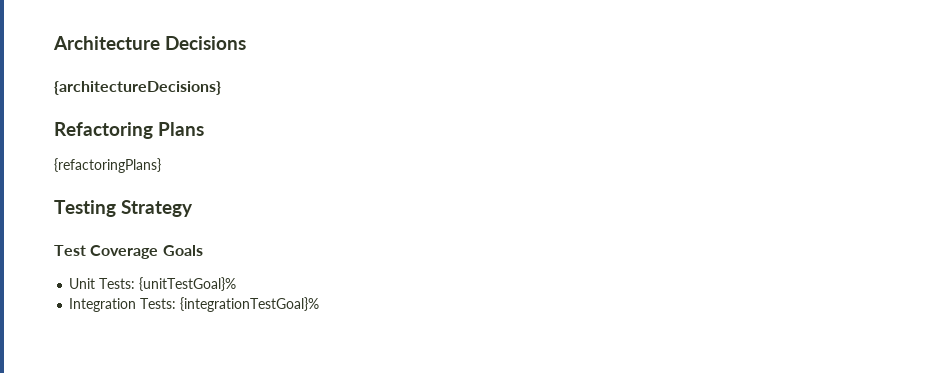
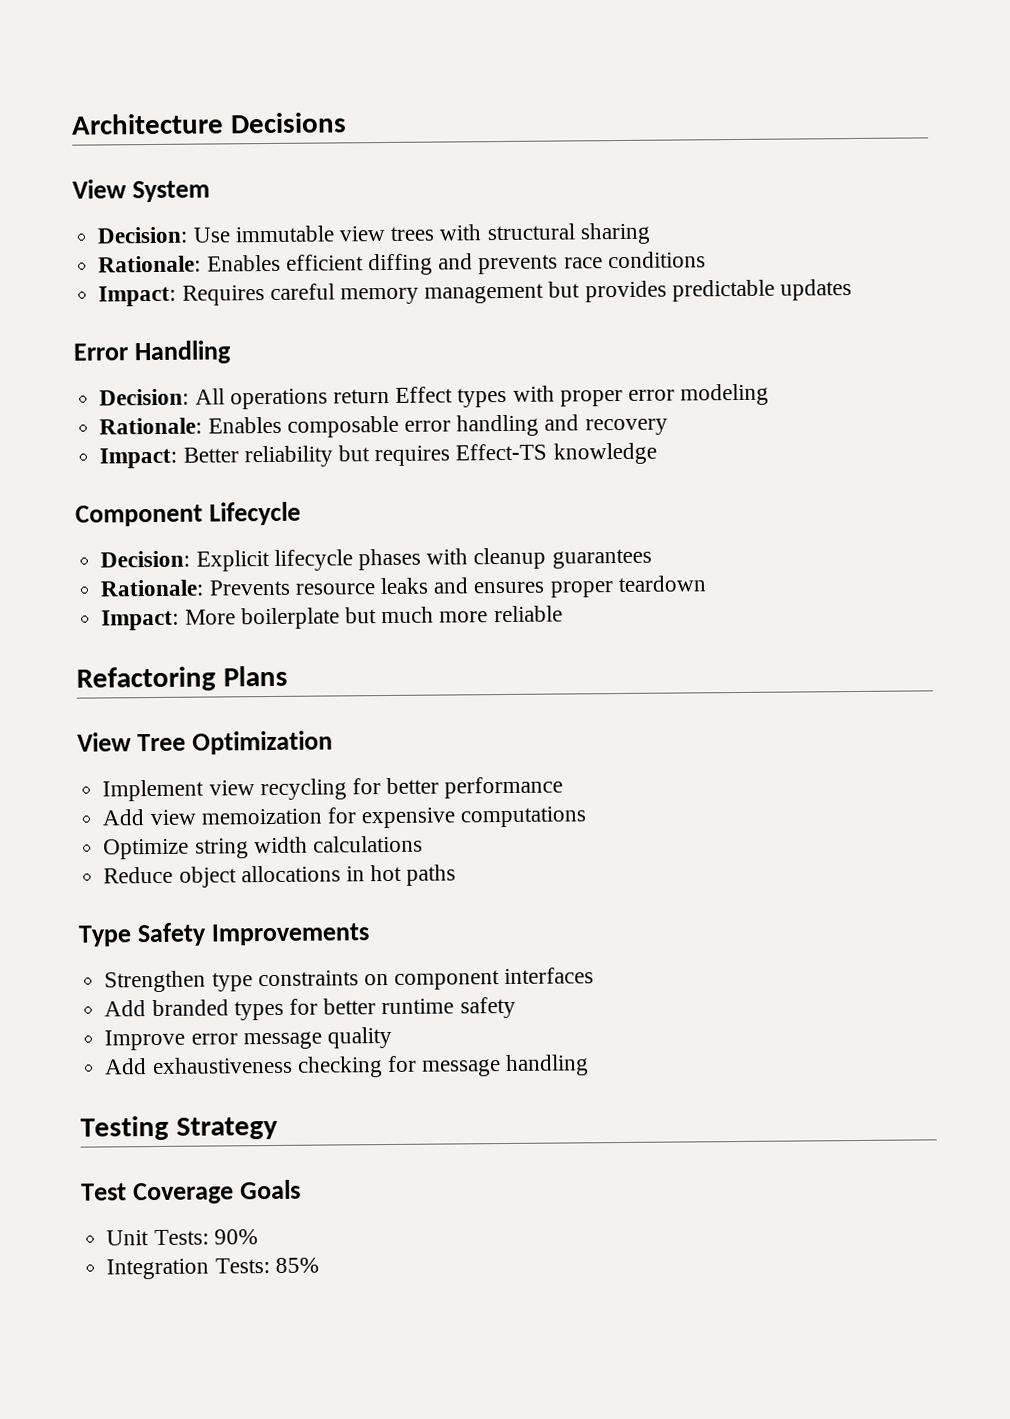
- {architectureDecisions}
+ View System
+ Decision: Use immutable view trees with structural sharing
+ Rationale: Enables efficient diffing and prevents race conditions
+ Impact: Requires careful memory management but provides predictable updates
+ Error Handling
+ Decision: All operations return Effect types with proper error modeling
+ Rationale: Enables composable error handling and recovery
+ Impact: Better reliability but requires Effect-TS knowledge
+ Component Lifecycle
+ Decision: Explicit lifecycle phases with cleanup guarantees
+ Rationale: Prevents resource leaks and ensures proper teardown
+ Impact: More boilerplate but much more reliable
  Refactoring Plans
- {refactoringPlans}
+ View Tree Optimization
+ Implement view recycling for better performance
+ Add view memoization for expensive computations
+ Optimize string width calculations
+ Reduce object allocations in hot paths
+ Type Safety Improvements
+ Strengthen type constraints on component interfaces
+ Add branded types for better runtime safety
+ Improve error message quality
+ Add exhaustiveness checking for message handling
- Unit Tests: {unitTestGoal}%
+ Unit Tests: 90%
- Integration Tests: {integrationTestGoal}%
+ Integration Tests: 85%

